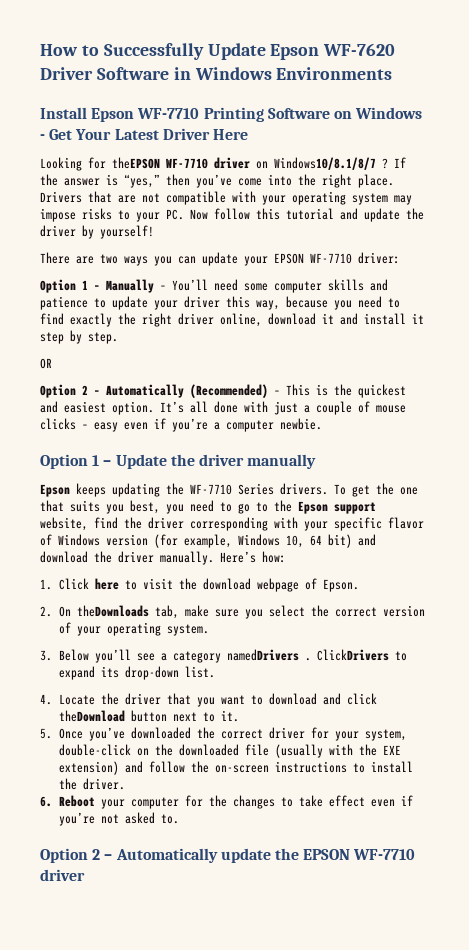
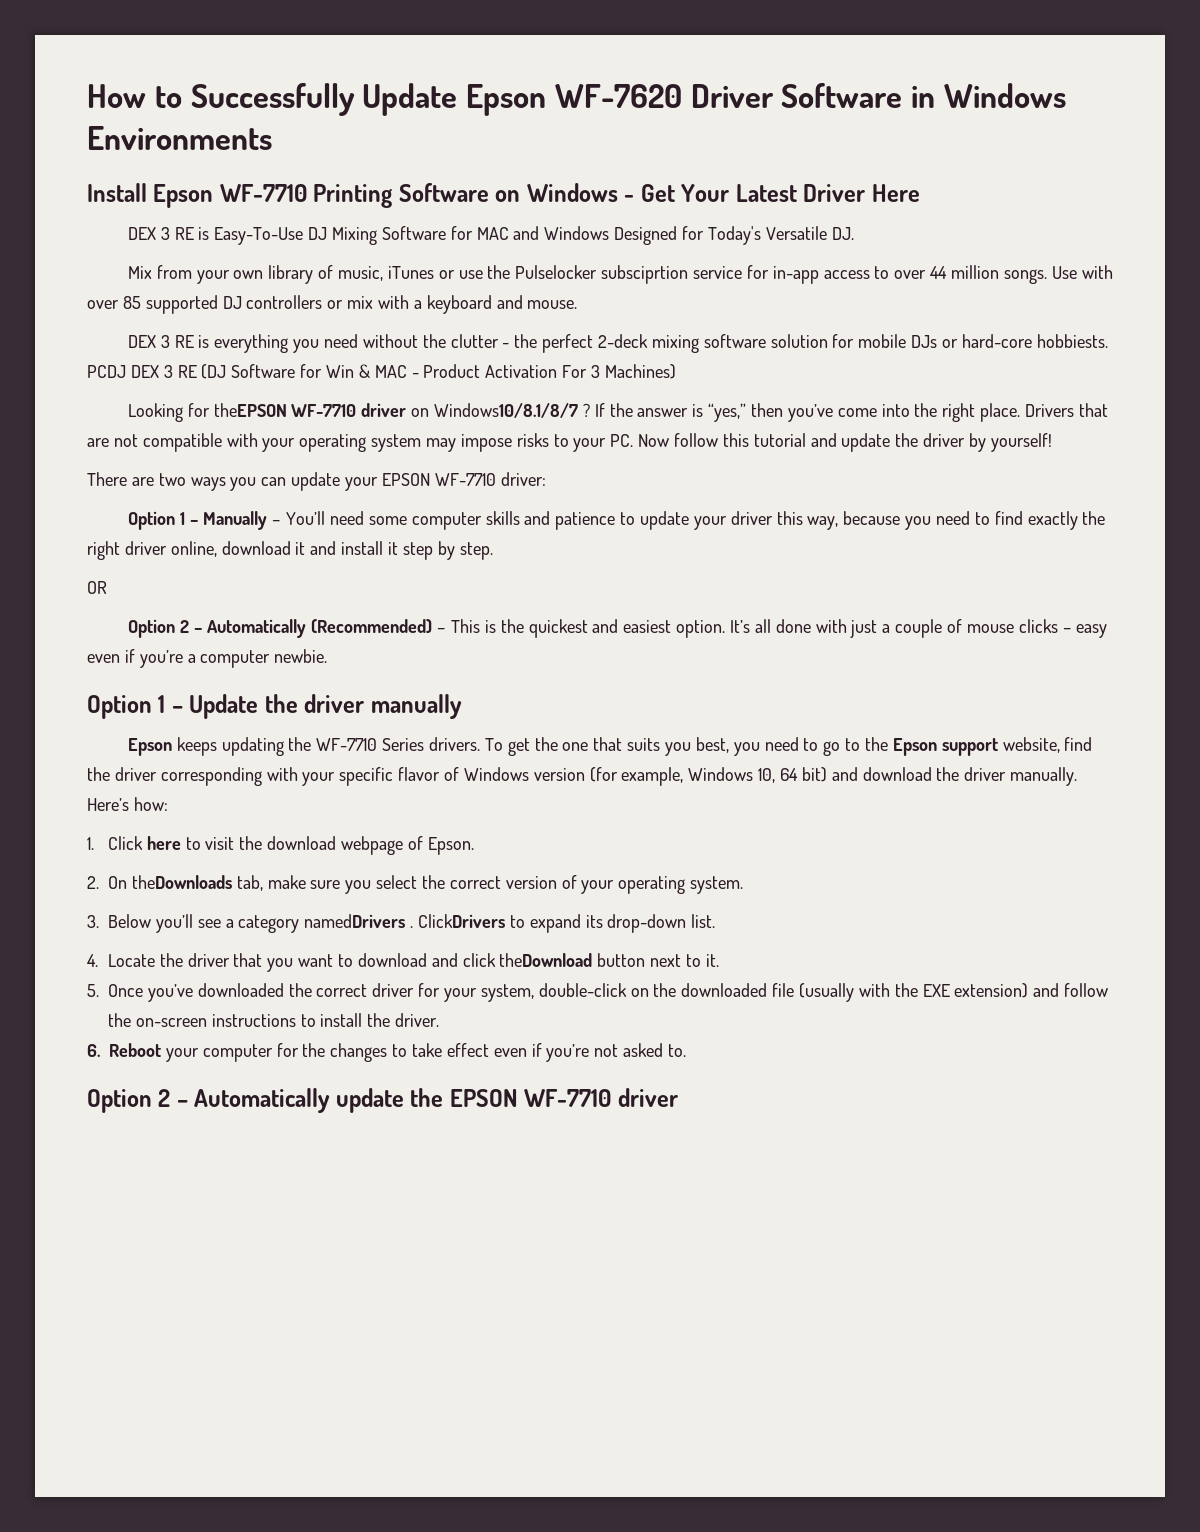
+ DEX 3 RE is Easy-To-Use DJ Mixing Software for MAC and Windows Designed for Today's Versatile DJ.
+ Mix from your own library of music, iTunes or use the Pulselocker subsciprtion service for in-app access to over 44 million songs. Use with over 85 supported DJ controllers or mix with a keyboard and mouse.
+ DEX 3 RE is everything you need without the clutter - the perfect 2-deck mixing software solution for mobile DJs or hard-core hobbiests. PCDJ DEX 3 RE (DJ Software for Win & MAC - Product Activation For 3 Machines)

